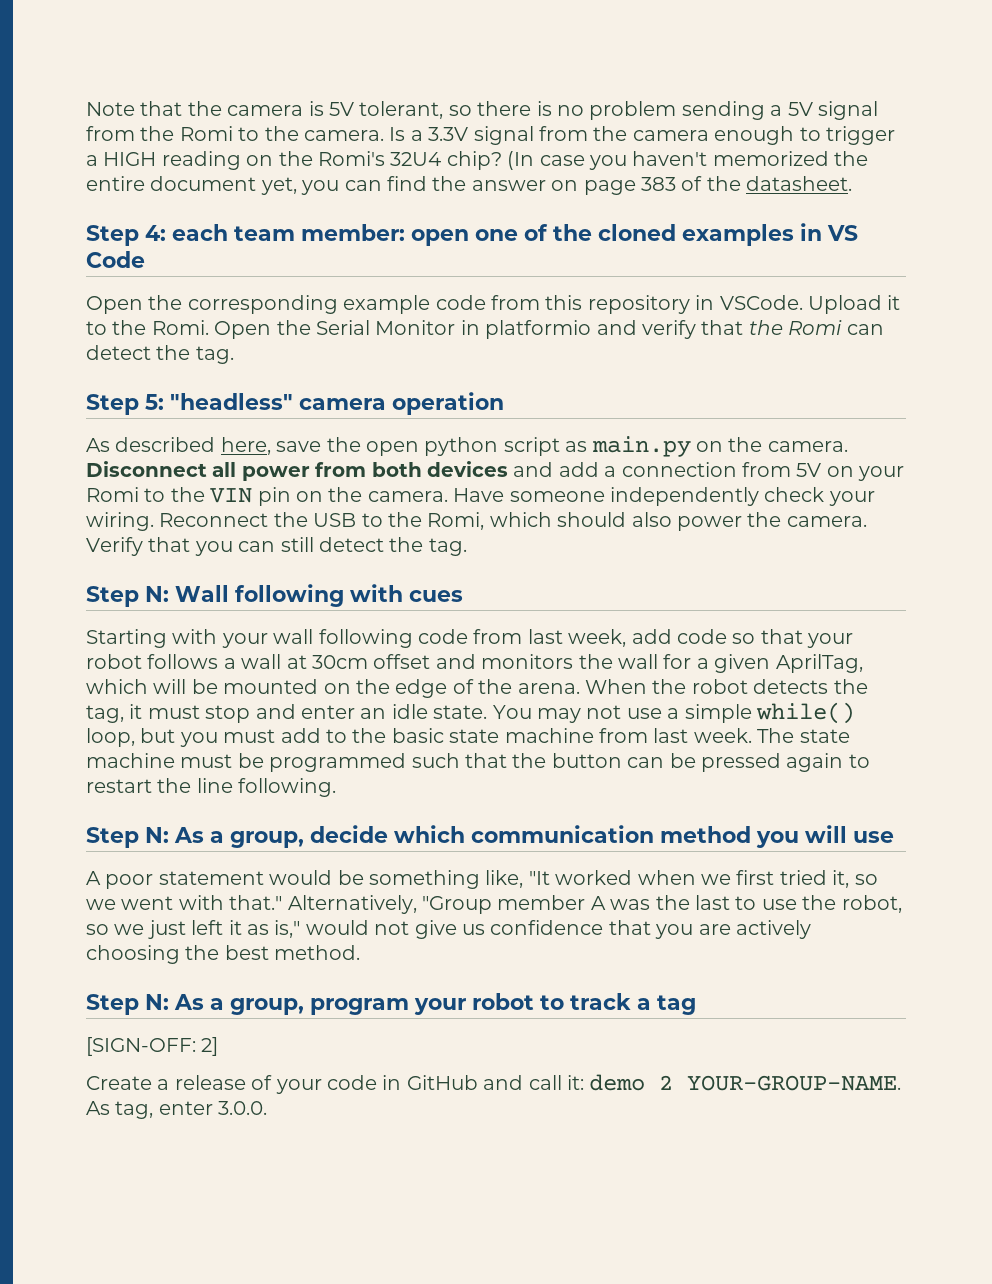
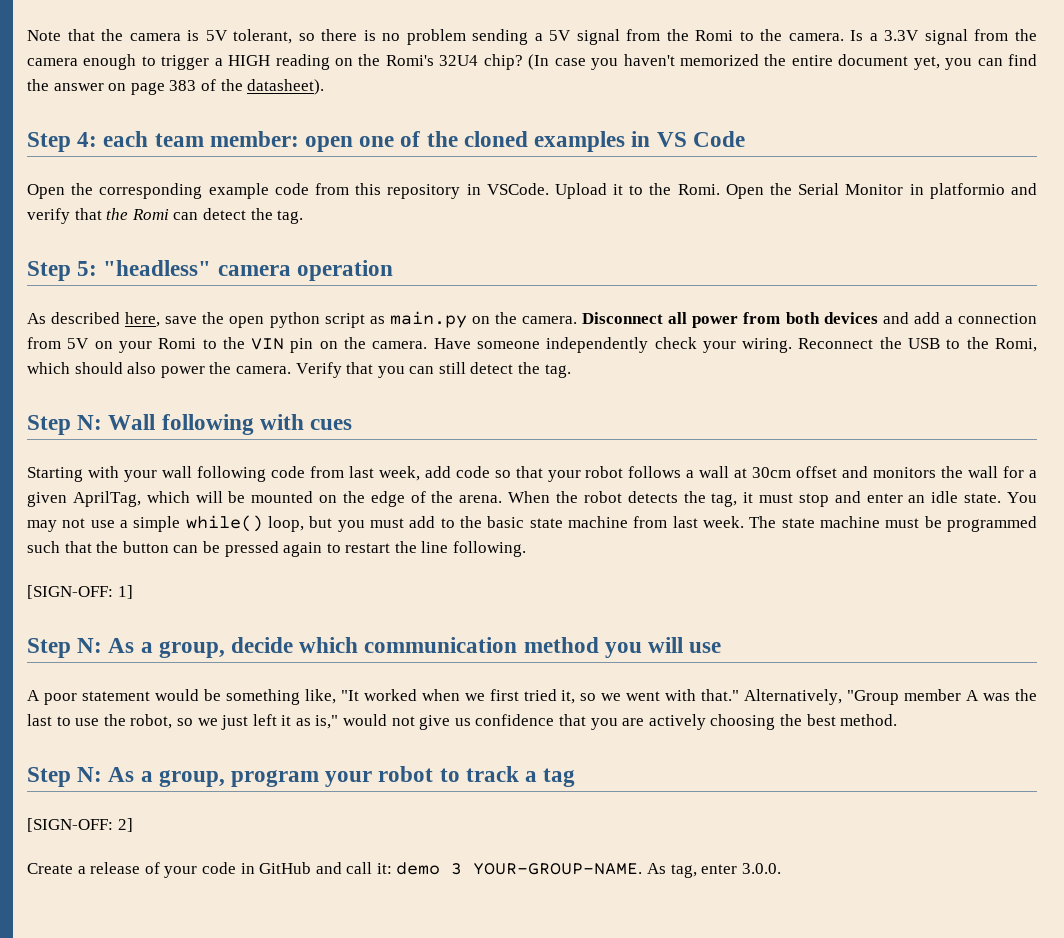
- (In case you haven't memorized the entire document yet, you can find the answer on page 383 of the datasheet.
+ (In case you haven't memorized the entire document yet, you can find the answer on page 383 of the datasheet).
+ [SIGN-OFF: 1]
- Create a release of your code in GitHub and call it: demo 2 YOUR-GROUP-NAME.
+ Create a release of your code in GitHub and call it: demo 3 YOUR-GROUP-NAME.

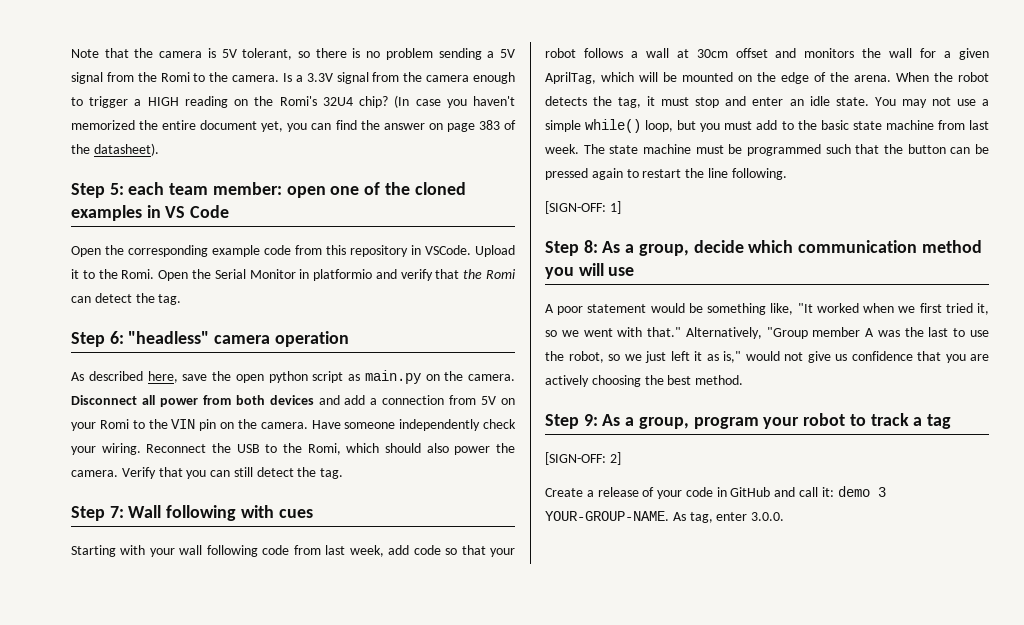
- Step 4: each team member: open one of the cloned examples in VS Code
+ Step 5: each team member: open one of the cloned examples in VS Code
- Step 5: "headless" camera operation
+ Step 6: "headless" camera operation
- Step N: Wall following with cues
+ Step 7: Wall following with cues
- Step N: As a group, decide which communication method you will use
+ Step 8: As a group, decide which communication method you will use
- Step N: As a group, program your robot to track a tag
+ Step 9: As a group, program your robot to track a tag

